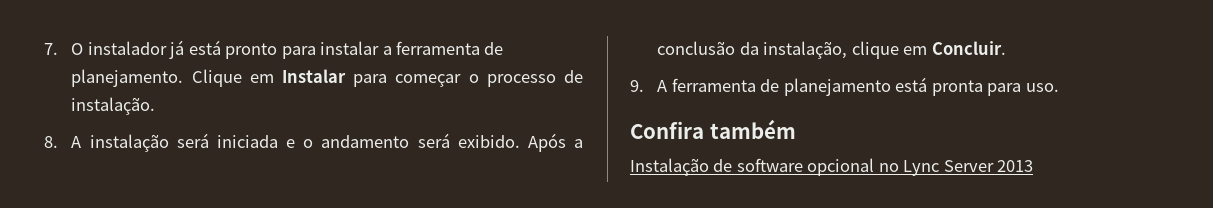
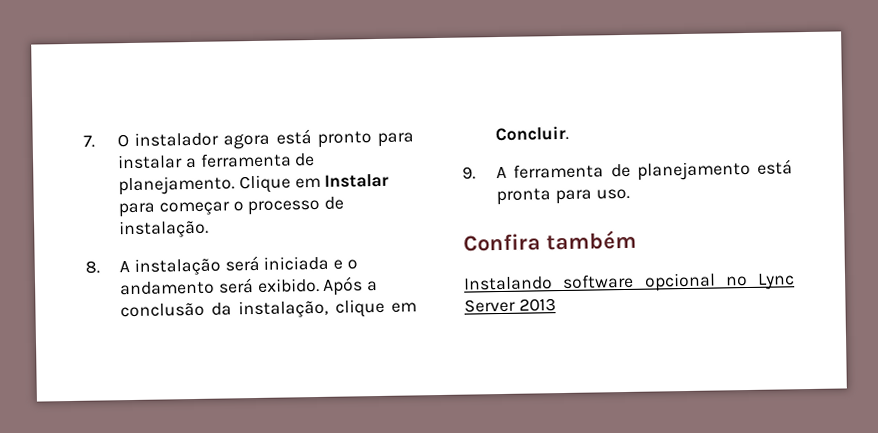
- 7. O instalador já está pronto para instalar a ferramenta de planejamento.
+ 7. O instalador agora está pronto para instalar a ferramenta de planejamento.
- Instalação de software opcional no Lync Server 2013
+ Instalando software opcional no Lync Server 2013

